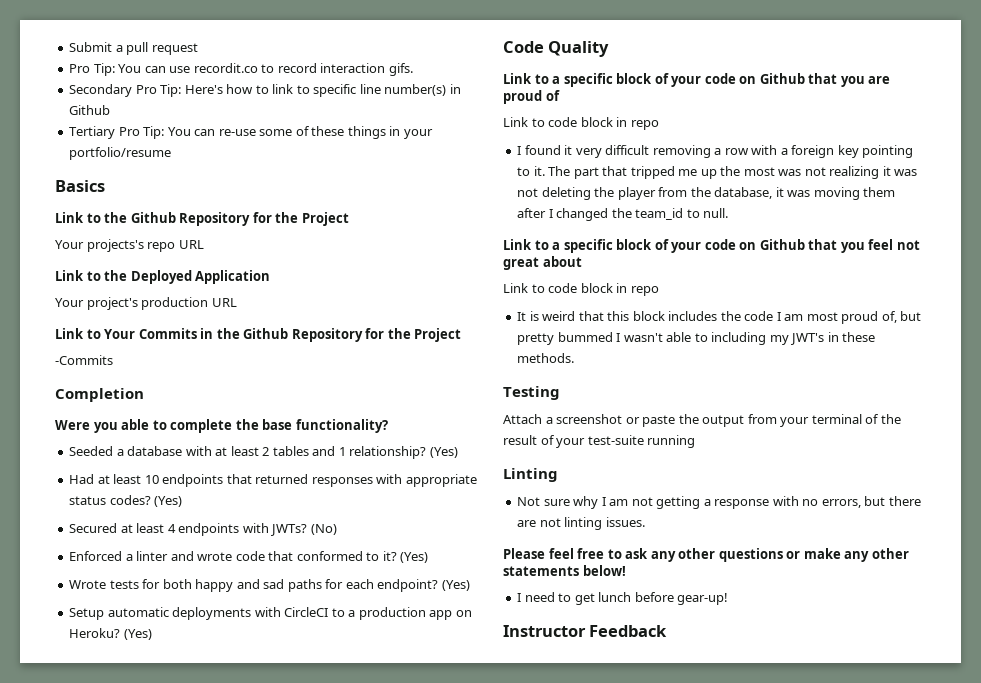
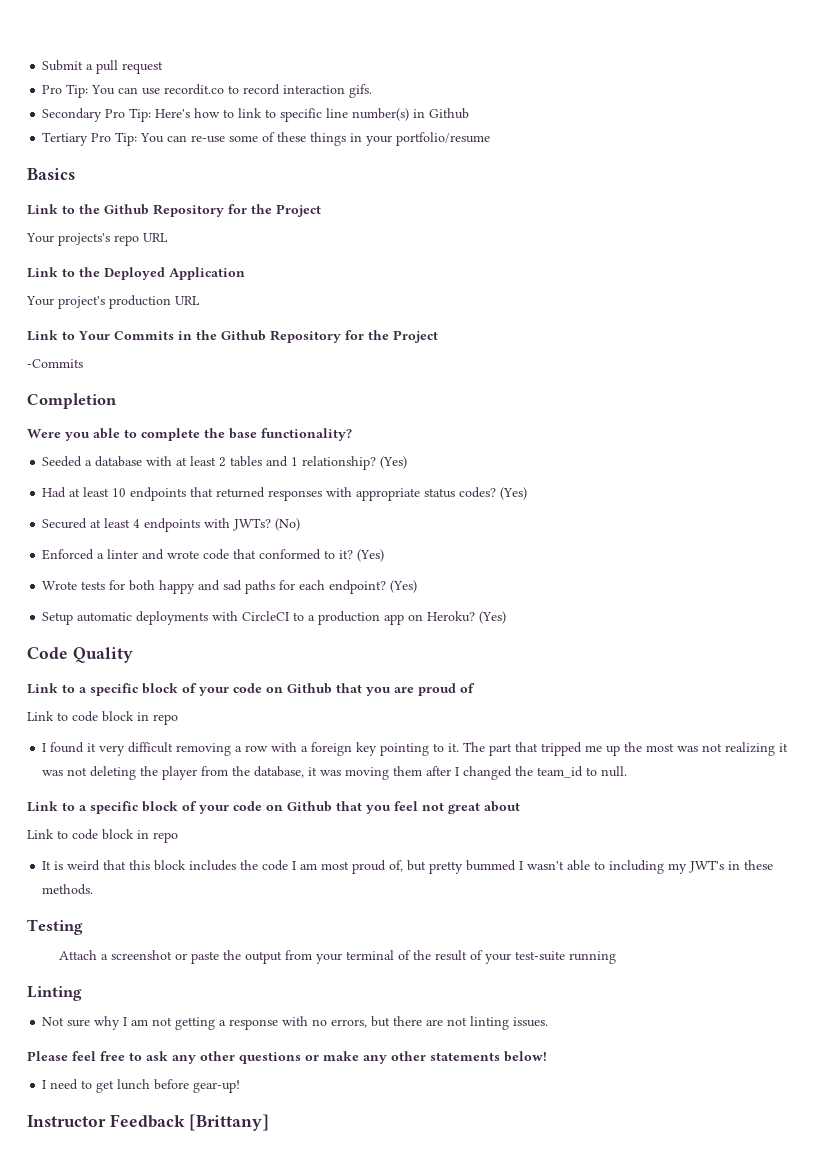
- Instructor Feedback
+ Instructor Feedback [Brittany]

